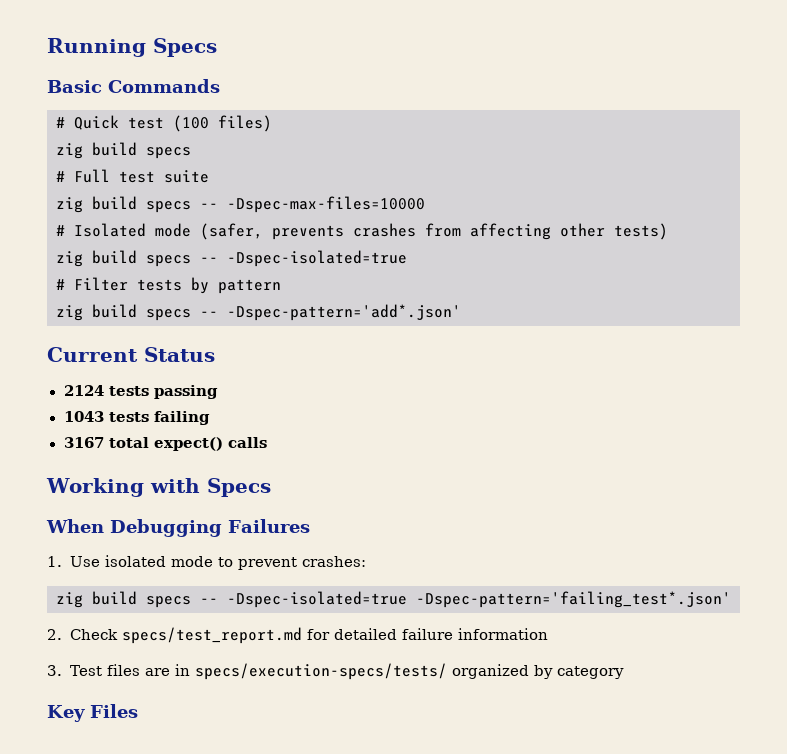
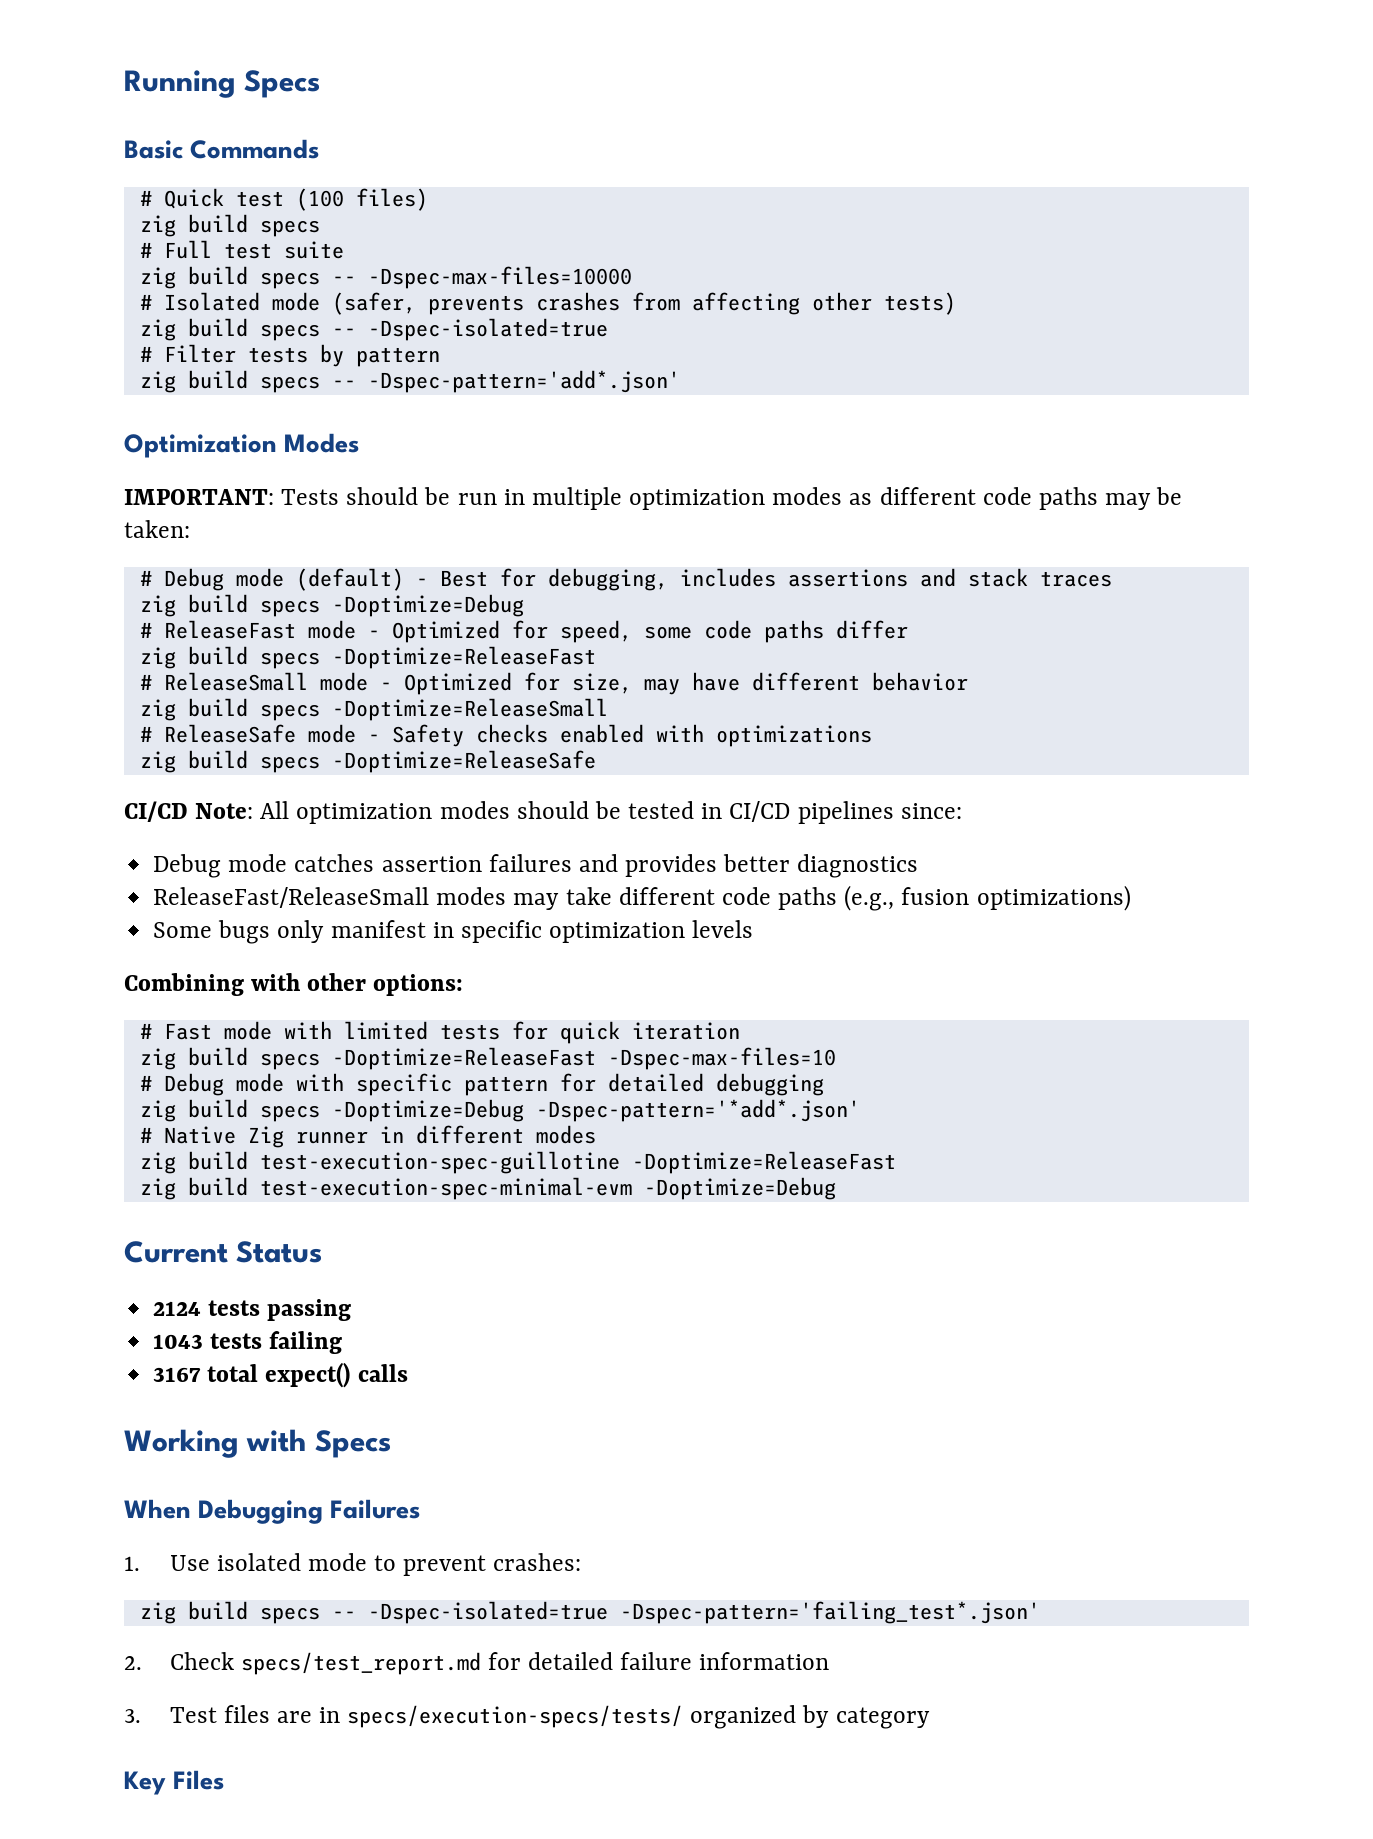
+ Optimization Modes
+ IMPORTANT: Tests should be run in multiple optimization modes as different code paths may be taken:
+ # Debug mode (default) - Best for debugging, includes assertions and stack traces
+ zig build specs -Doptimize=Debug
+ # ReleaseFast mode - Optimized for speed, some code paths differ
+ zig build specs -Doptimize=ReleaseFast
+ # ReleaseSmall mode - Optimized for size, may have different behavior
+ zig build specs -Doptimize=ReleaseSmall
+ # ReleaseSafe mode - Safety checks enabled with optimizations
+ zig build specs -Doptimize=ReleaseSafe
+ CI/CD Note: All optimization modes should be tested in CI/CD pipelines since:
+ Debug mode catches assertion failures and provides better diagnostics
+ ReleaseFast/ReleaseSmall modes may take different code paths (e.g., fusion optimizations)
+ Some bugs only manifest in specific optimization levels
+ Combining with other options:
+ # Fast mode with limited tests for quick iteration
+ zig build specs -Doptimize=ReleaseFast -Dspec-max-files=10
+ # Debug mode with specific pattern for detailed debugging
+ zig build specs -Doptimize=Debug -Dspec-pattern='*add*.json'
+ # Native Zig runner in different modes
+ zig build test-execution-spec-guillotine -Doptimize=ReleaseFast
+ zig build test-execution-spec-minimal-evm -Doptimize=Debug

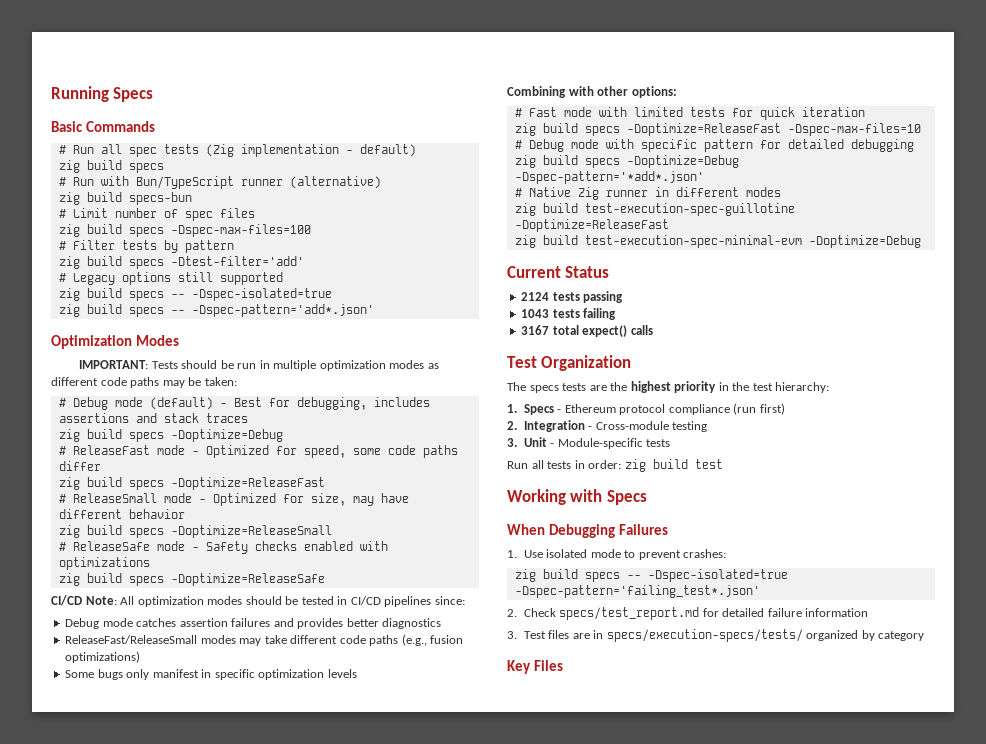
- # Quick test (100 files)
+ # Run all spec tests (Zig implementation - default)
  zig build specs
- # Full test suite
- zig build specs -- -Dspec-max-files=10000
- # Isolated mode (safer, prevents crashes from affecting other tests)
+ # Run with Bun/TypeScript runner (alternative)
+ zig build specs-bun
+ # Limit number of spec files
+ zig build specs -Dspec-max-files=100
+ # Filter tests by pattern
+ zig build specs -Dtest-filter='add'
+ # Legacy options still supported
  zig build specs -- -Dspec-isolated=true
- # Filter tests by pattern
+ Test Organization
+ The specs tests are the highest priority in the test hierarchy:
+ 1. Specs - Ethereum protocol compliance (run first)
+ 2. Integration - Cross-module testing
+ 3. Unit - Module-specific tests
+ Run all tests in order: zig build test

